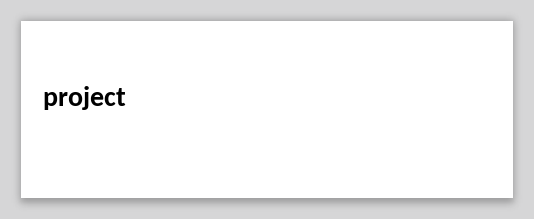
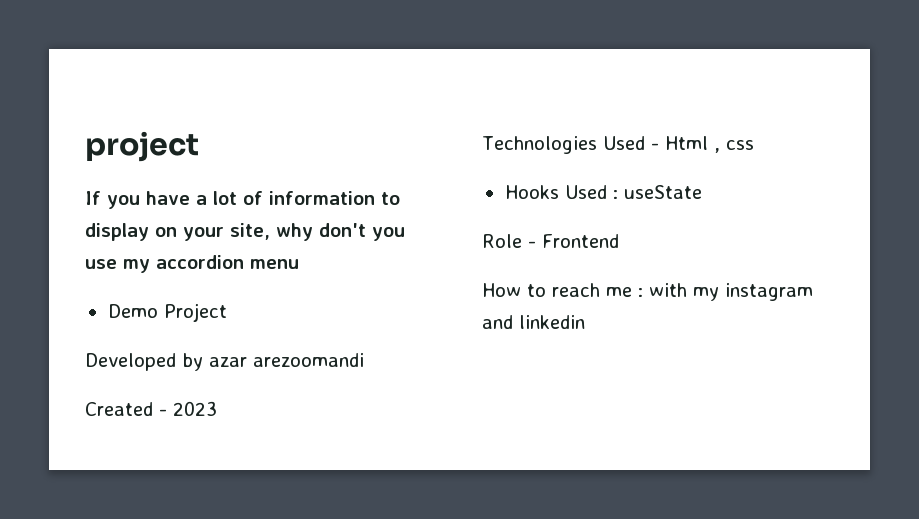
+ If you have a lot of information to display on your site, why don't you use my accordion menu
+ Demo Project
+ Developed by azar arezoomandi
+ Created - 2023
+ Technologies Used - Html , css
+ Hooks Used : useState
+ Role - Frontend
+ How to reach me : with my instagram and linkedin

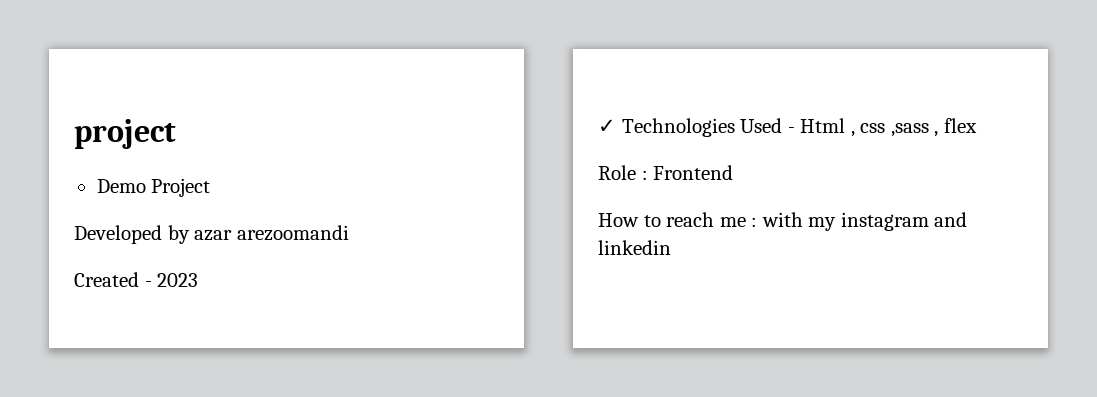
- If you have a lot of information to display on your site, why don't you use my accordion menu
- Technologies Used - Html , css
- Hooks Used : useState
+ ✓ Technologies Used - Html , css ,sass , flex
- Role - Frontend
+ Role : Frontend

